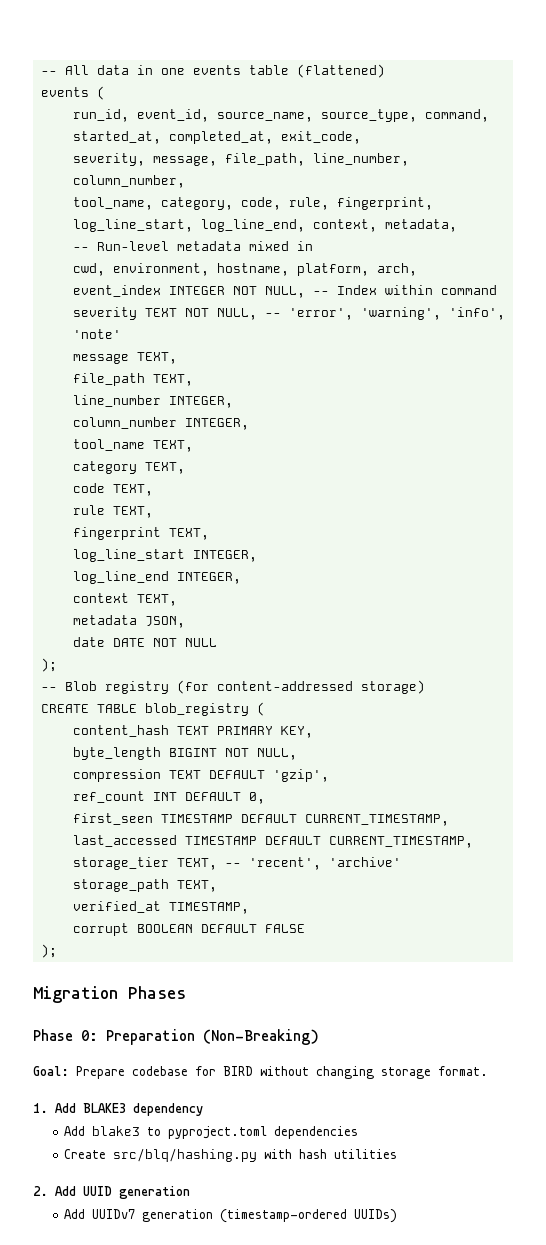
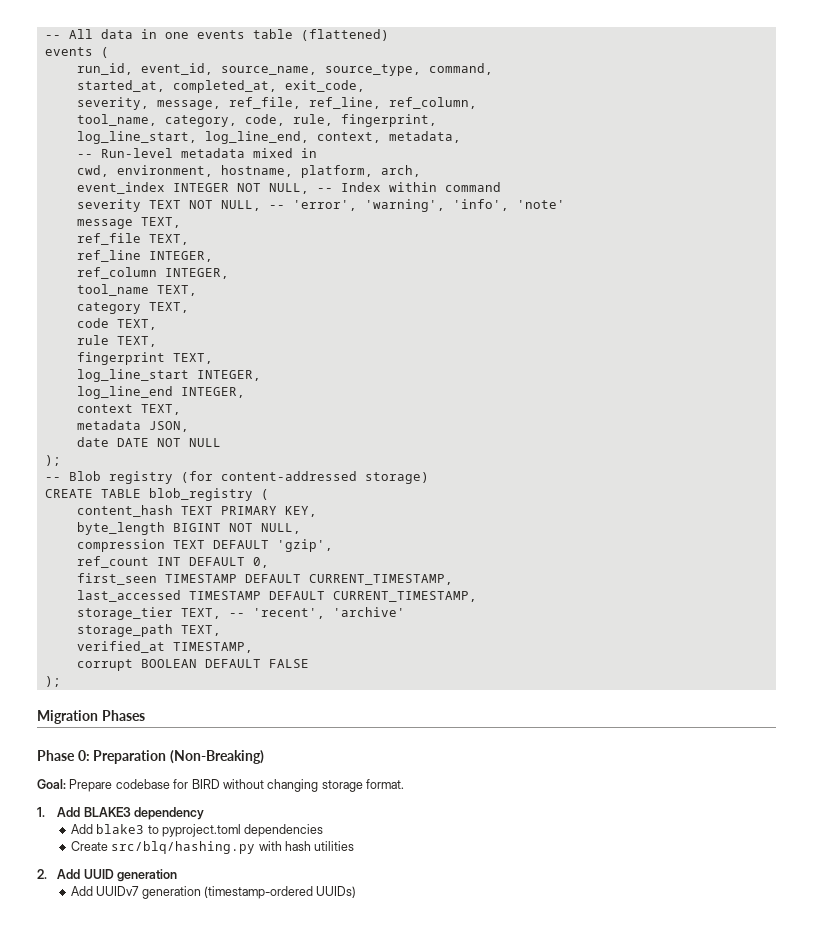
- severity, message, file_path, line_number, column_number,
+ severity, message, ref_file, ref_line, ref_column,
- file_path TEXT,
- line_number INTEGER,
- column_number INTEGER,
+ ref_file TEXT,
+ ref_line INTEGER,
+ ref_column INTEGER,

